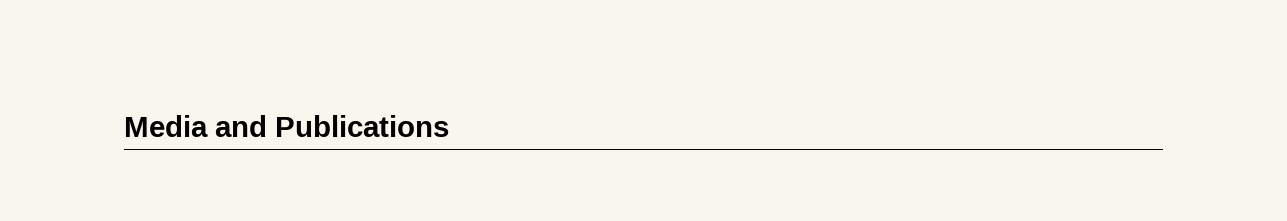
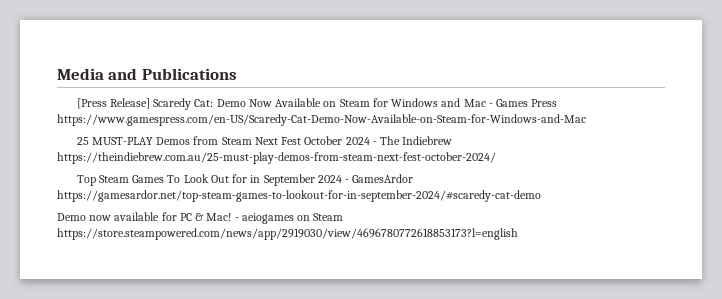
+ [Press Release] Scaredy Cat: Demo Now Available on Steam for Windows and Mac - Games Press https://www.gamespress.com/en-US/Scaredy-Cat-Demo-Now-Available-on-Steam-for-Windows-and-Mac
+ 25 MUST-PLAY Demos from Steam Next Fest October 2024 - The Indiebrew https://theindiebrew.com.au/25-must-play-demos-from-steam-next-fest-october-2024/
+ Top Steam Games To Look Out for in September 2024 - GamesArdor https://gamesardor.net/top-steam-games-to-lookout-for-in-september-2024/#scaredy-cat-demo
+ Demo now available for PC & Mac! - aeiogames on Steam https://store.steampowered.com/news/app/2919030/view/4696780772618853173?l=english

